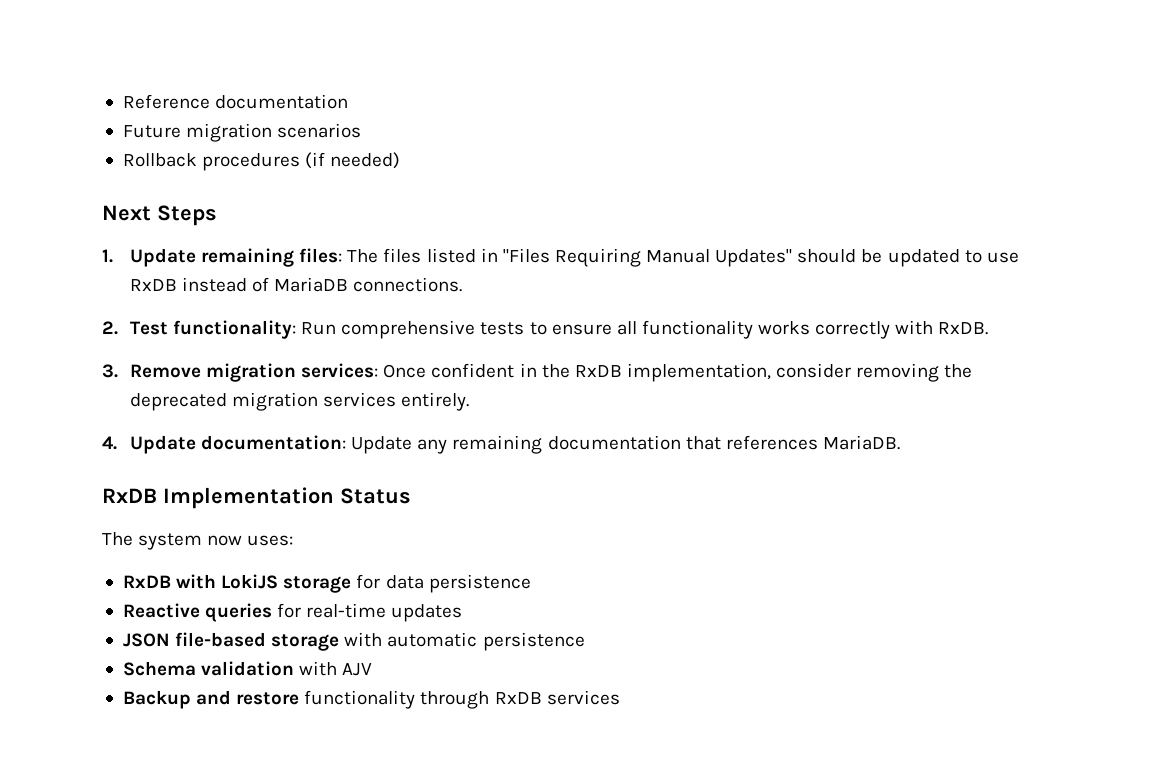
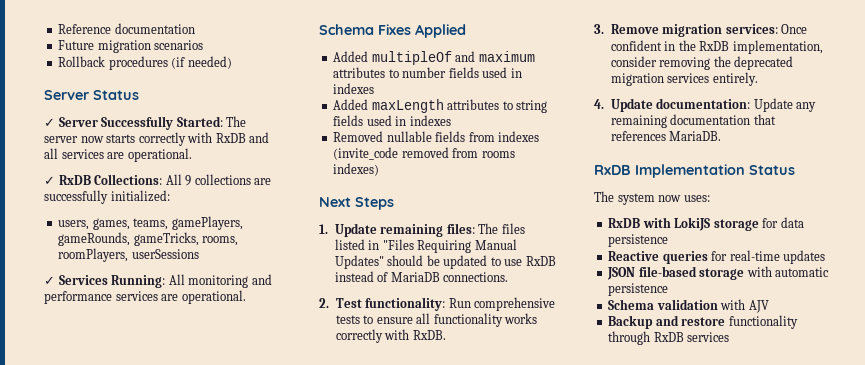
+ Server Status
+ ✓ Server Successfully Started: The server now starts correctly with RxDB and all services are operational.
+ ✓ RxDB Collections: All 9 collections are successfully initialized:
+ users, games, teams, gamePlayers, gameRounds, gameTricks, rooms, roomPlayers, userSessions
+ ✓ Services Running: All monitoring and performance services are operational.
+ Schema Fixes Applied
+ Added multipleOf and maximum attributes to number fields used in indexes
+ Added maxLength attributes to string fields used in indexes
+ Removed nullable fields from indexes (invite_code removed from rooms indexes)

